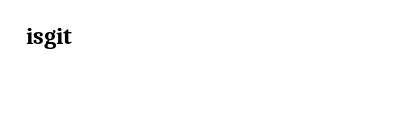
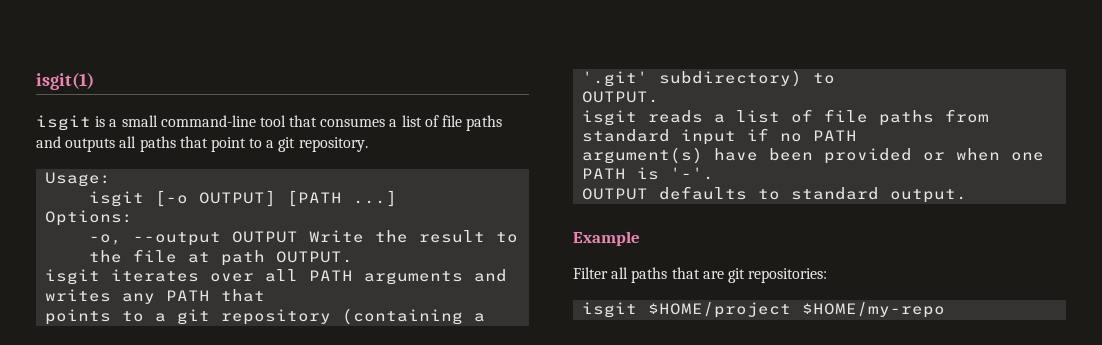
- isgit
+ isgit(1)
+ isgit is a small command-line tool that consumes a list of file paths and outputs all paths that point to a git repository.
+ Usage:
+ isgit [-o OUTPUT] [PATH ...]
+ Options:
+ -o, --output OUTPUT Write the result to the file at path OUTPUT.
+ isgit iterates over all PATH arguments and writes any PATH that
+ points to a git repository (containing a '.git' subdirectory) to
+ OUTPUT.
+ isgit reads a list of file paths from standard input if no PATH
+ argument(s) have been provided or when one PATH is '-'.
+ OUTPUT defaults to standard output.
+ Example
+ Filter all paths that are git repositories:
+ isgit $HOME/project $HOME/my-repo

